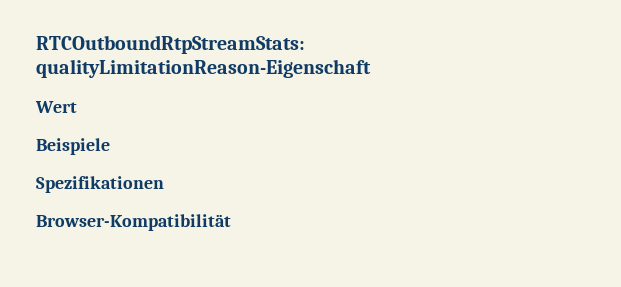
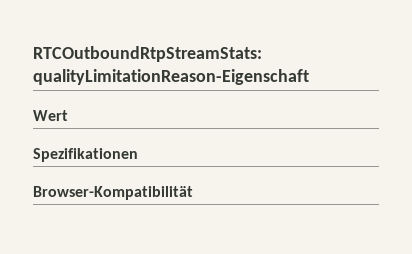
- Beispiele

